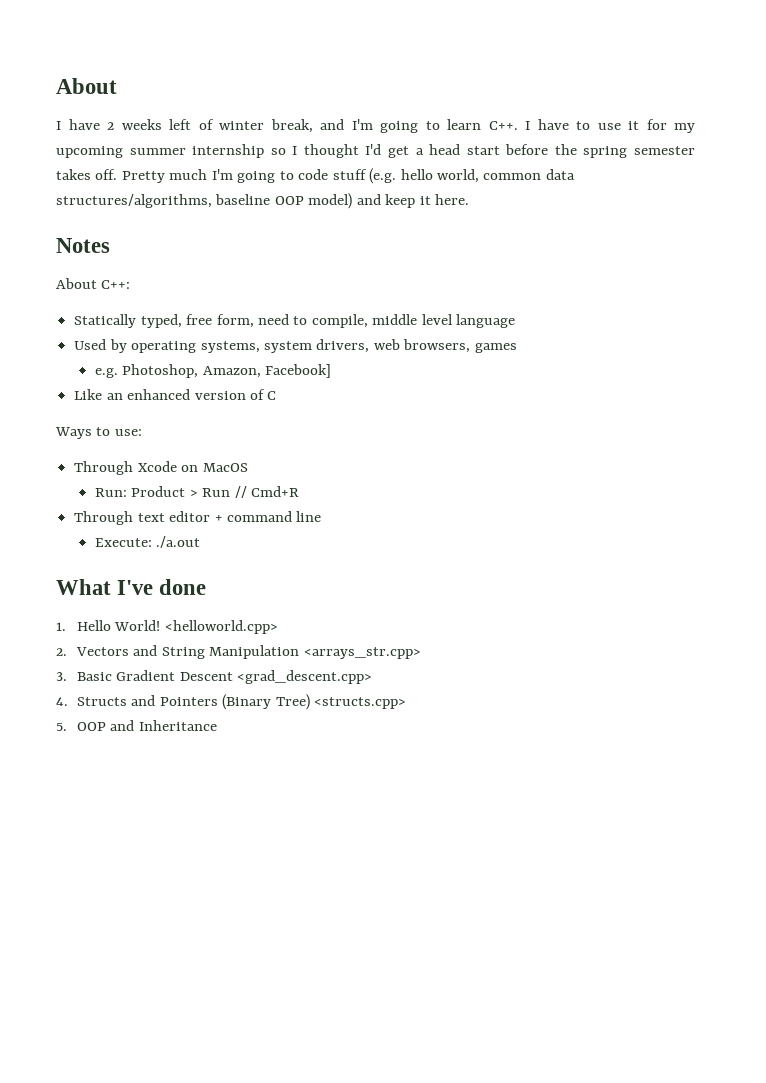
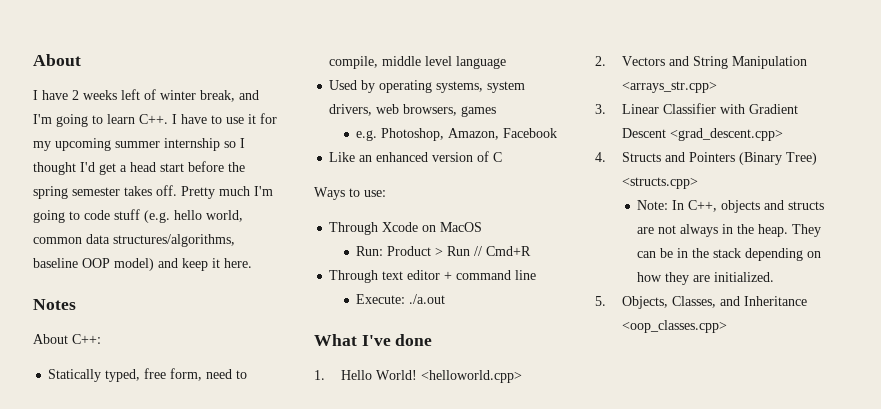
- e.g. Photoshop, Amazon, Facebook]
+ e.g. Photoshop, Amazon, Facebook
- 3. Basic Gradient Descent <grad_descent.cpp>
+ 3. Linear Classifier with Gradient Descent <grad_descent.cpp>
+ Note: In C++, objects and structs are not always in the heap. They can be in the stack depending on how they are initialized.
- 5. OOP and Inheritance
+ 5. Objects, Classes, and Inheritance <oop_classes.cpp>

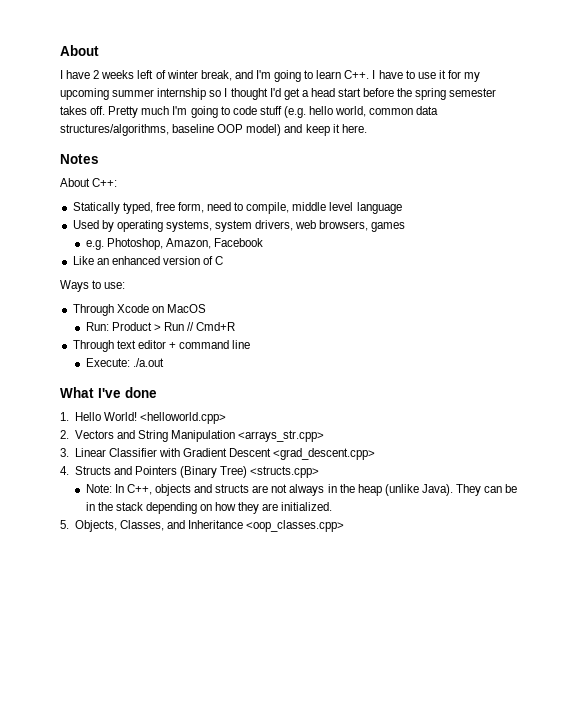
- Note: In C++, objects and structs are not always in the heap.
+ Note: In C++, objects and structs are not always in the heap (unlike Java).

